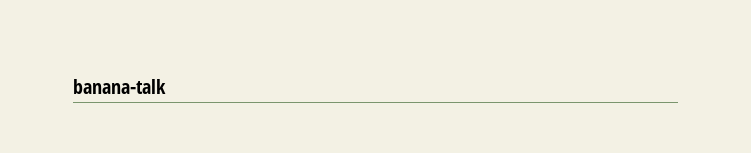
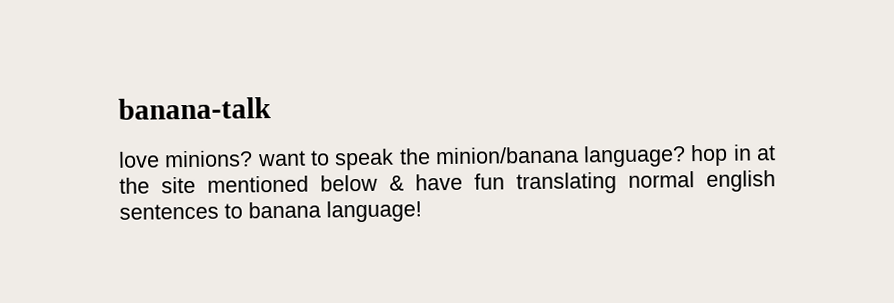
+ love minions? want to speak the minion/banana language? hop in at the site mentioned below & have fun translating normal english sentences to banana language!

